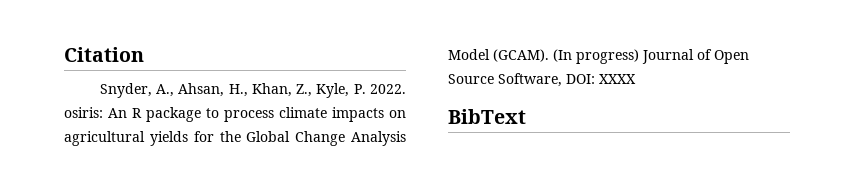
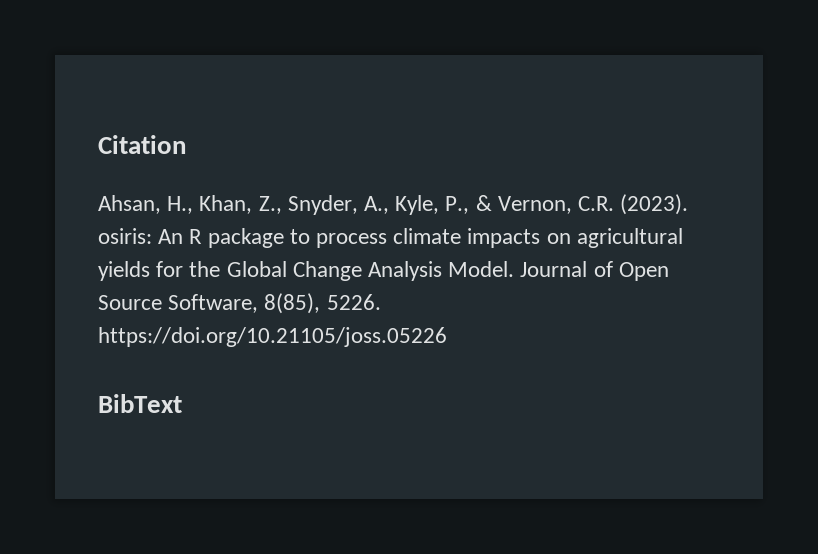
- Snyder, A., Ahsan, H., Khan, Z., Kyle, P. 2022. osiris: An R package to process climate impacts on agricultural yields for the Global Change Analysis Model (GCAM). (In progress) Journal of Open Source Software, DOI: XXXX
+ Ahsan, H., Khan, Z., Snyder, A., Kyle, P., & Vernon, C.R. (2023). osiris: An R package to process climate impacts on agricultural yields for the Global Change Analysis Model. Journal of Open Source Software, 8(85), 5226. https://doi.org/10.21105/joss.05226

